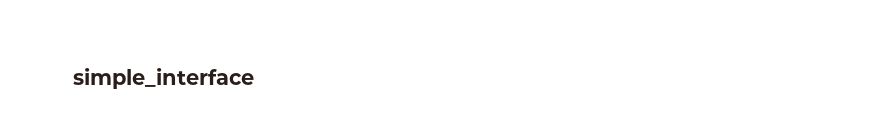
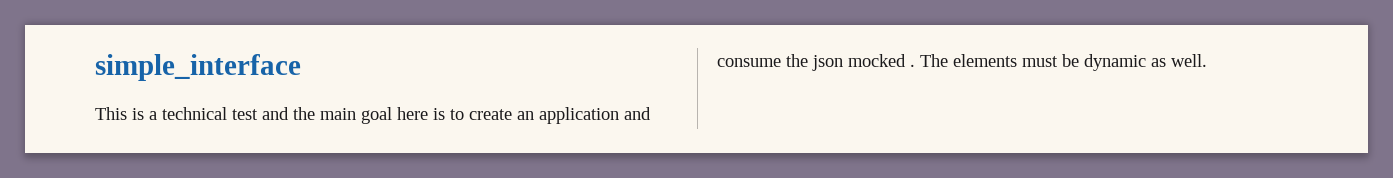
+ This is a technical test and the main goal here is to create an application and consume the json mocked . The elements must be dynamic as well.

